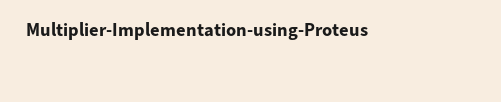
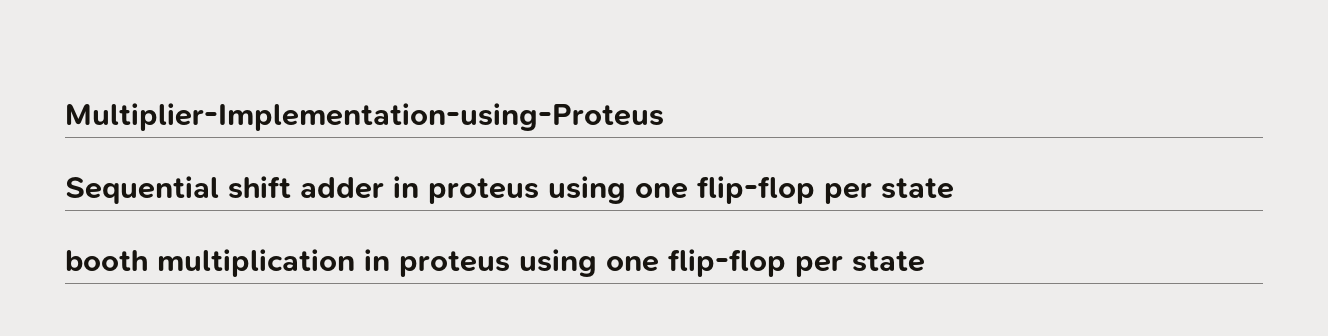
+ Sequential shift adder in proteus using one flip-flop per state
+ booth multiplication in proteus using one flip-flop per state

